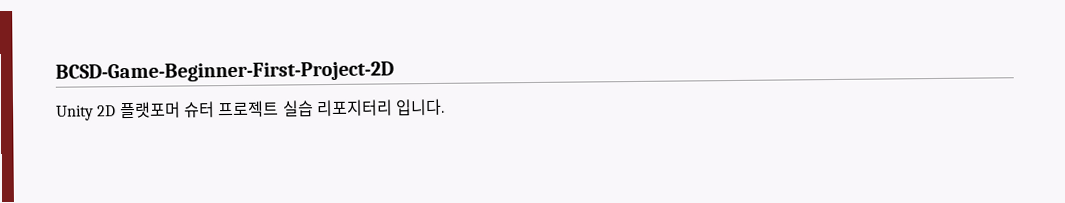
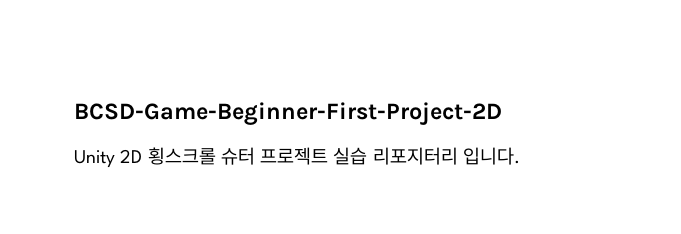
- Unity 2D 플랫포머 슈터 프로젝트 실습 리포지터리 입니다.
+ Unity 2D 횡스크롤 슈터 프로젝트 실습 리포지터리 입니다.

